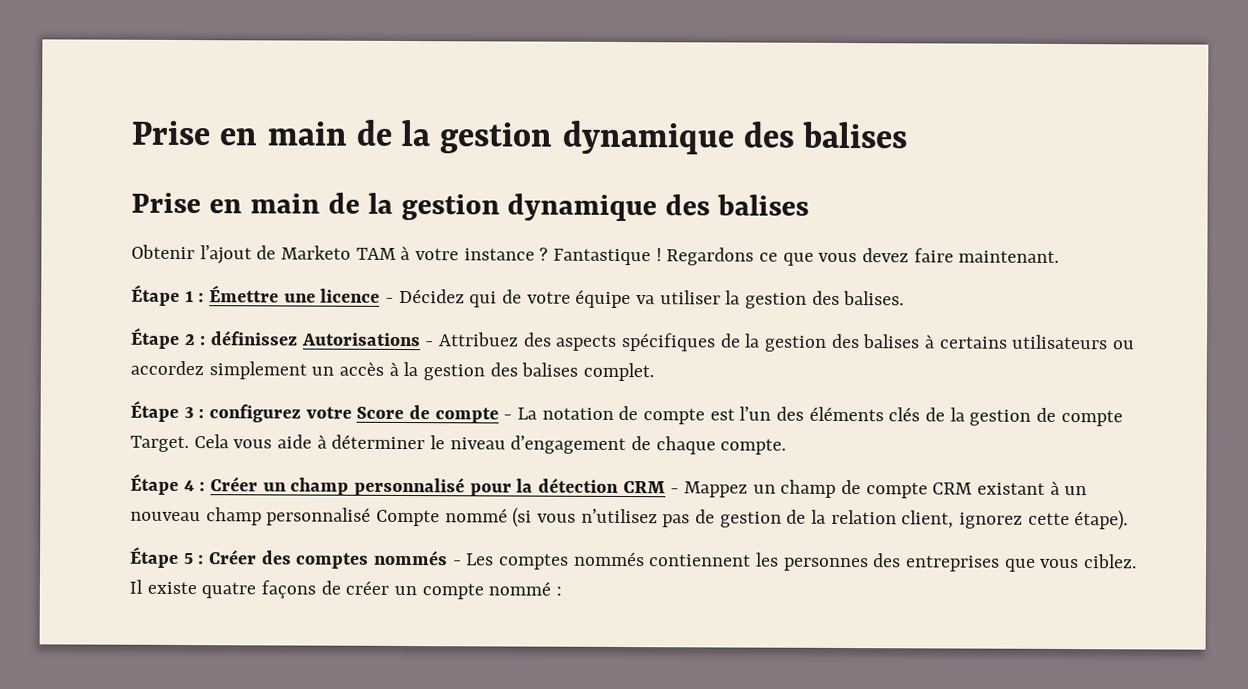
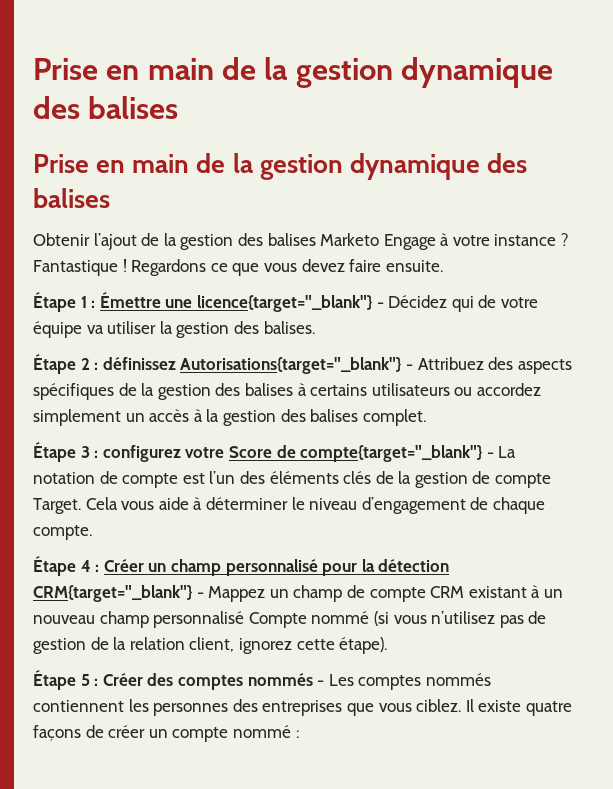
- Obtenir l’ajout de Marketo TAM à votre instance ?
+ Obtenir l’ajout de la gestion des balises Marketo Engage à votre instance ?
- Regardons ce que vous devez faire maintenant.
+ Regardons ce que vous devez faire ensuite.
- Étape 1 : Émettre une licence - Décidez qui de votre équipe va utiliser la gestion des balises.
+ Étape 1 : Émettre une licence{target="_blank"} - Décidez qui de votre équipe va utiliser la gestion des balises.
- Étape 2 : définissez Autorisations - Attribuez des aspects spécifiques de la gestion des balises à certains utilisateurs ou accordez simplement un accès à la gestion des balises complet.
+ Étape 2 : définissez Autorisations{target="_blank"} - Attribuez des aspects spécifiques de la gestion des balises à certains utilisateurs ou accordez simplement un accès à la gestion des balises complet.
- Étape 3 : configurez votre Score de compte - La notation de compte est l’un des éléments clés de la gestion de compte Target.
+ Étape 3 : configurez votre Score de compte{target="_blank"} - La notation de compte est l’un des éléments clés de la gestion de compte Target.
- Étape 4 : Créer un champ personnalisé pour la détection CRM - Mappez un champ de compte CRM existant à un nouveau champ personnalisé Compte nommé (si vous n’utilisez pas de gestion de la relation client, ignorez cette étape).
+ Étape 4 : Créer un champ personnalisé pour la détection CRM{target="_blank"} - Mappez un champ de compte CRM existant à un nouveau champ personnalisé Compte nommé (si vous n’utilisez pas de gestion de la relation client, ignorez cette étape).

